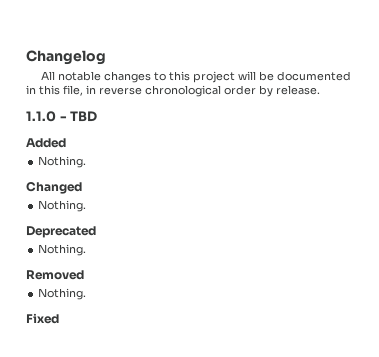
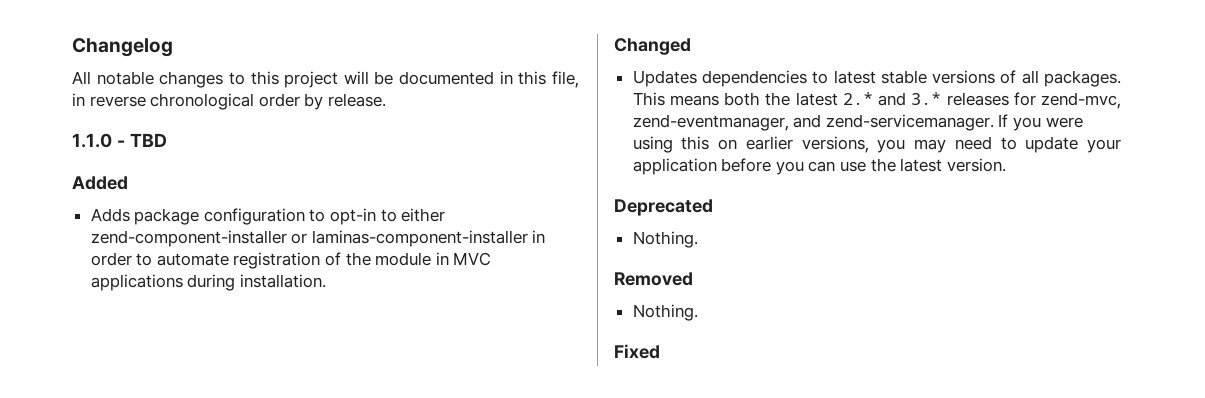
  Added
- Nothing.
+ Adds package configuration to opt-in to either zend-component-installer or laminas-component-installer in order to automate registration of the module in MVC applications during installation.
  Changed
- Nothing.
+ Updates dependencies to latest stable versions of all packages. This means both the latest 2.* and 3.* releases for zend-mvc, zend-eventmanager, and zend-servicemanager. If you were using this on earlier versions, you may need to update your application before you can use the latest version.

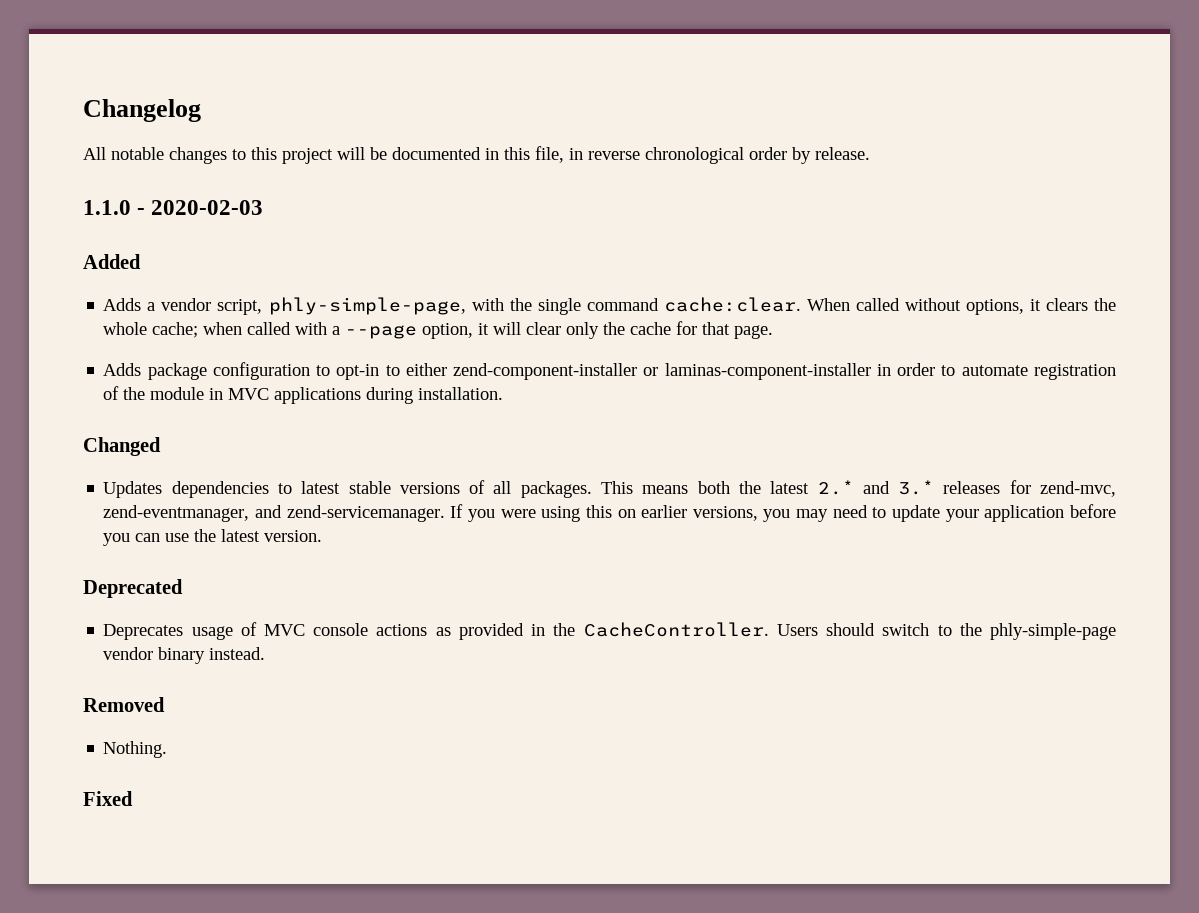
- 1.1.0 - TBD
+ 1.1.0 - 2020-02-03
+ Adds a vendor script, phly-simple-page, with the single command cache:clear. When called without options, it clears the whole cache; when called with a --page option, it will clear only the cache for that page.
  Deprecated
- Nothing.
+ Deprecates usage of MVC console actions as provided in the CacheController. Users should switch to the phly-simple-page vendor binary instead.

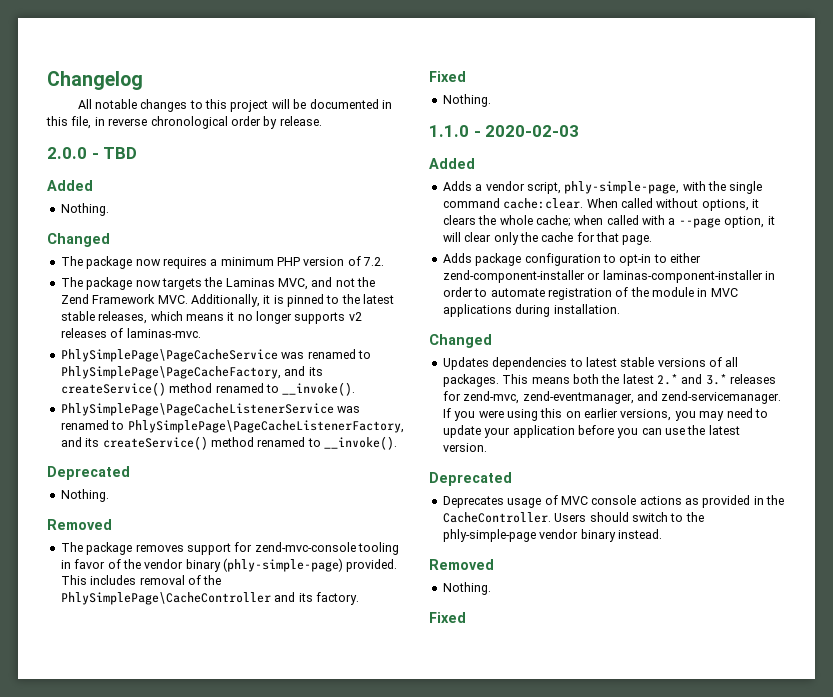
+ 2.0.0 - TBD
+ Added
+ Nothing.
+ Changed
+ The package now requires a minimum PHP version of 7.2.
+ The package now targets the Laminas MVC, and not the Zend Framework MVC. Additionally, it is pinned to the latest stable releases, which means it no longer supports v2 releases of laminas-mvc.
+ PhlySimplePage\PageCacheService was renamed to PhlySimplePage\PageCacheFactory, and its createService() method renamed to __invoke().
+ PhlySimplePage\PageCacheListenerService was renamed to PhlySimplePage\PageCacheListenerFactory, and its createService() method renamed to __invoke().
+ Deprecated
+ Nothing.
+ Removed
+ The package removes support for zend-mvc-console tooling in favor of the vendor binary (phly-simple-page) provided. This includes removal of the PhlySimplePage\CacheController and its factory.
+ Fixed
+ Nothing.

